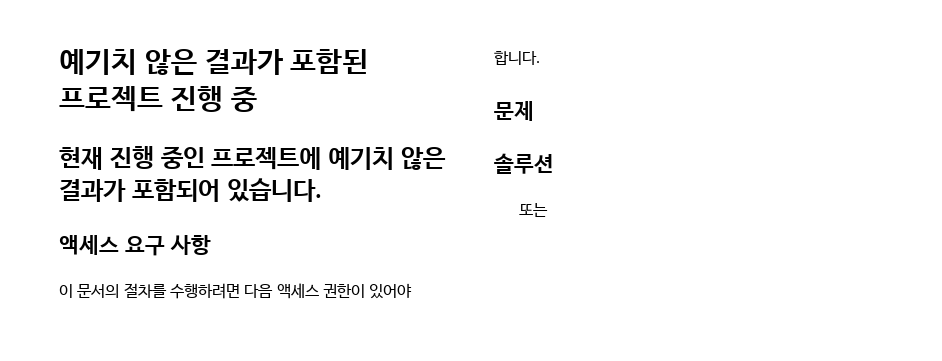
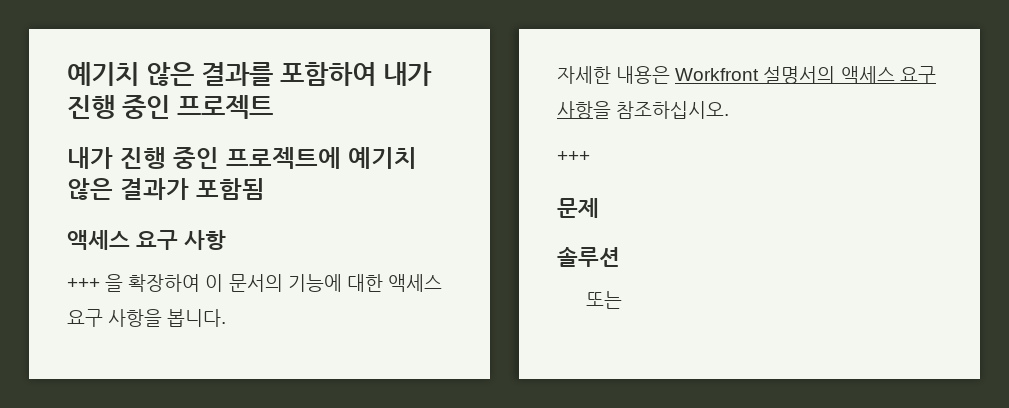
- 예기치 않은 결과가 포함된 프로젝트 진행 중
- 현재 진행 중인 프로젝트에 예기치 않은 결과가 포함되어 있습니다.
+ 예기치 않은 결과를 포함하여 내가 진행 중인 프로젝트
+ 내가 진행 중인 프로젝트에 예기치 않은 결과가 포함됨
- 이 문서의 절차를 수행하려면 다음 액세스 권한이 있어야 합니다.
+ +++ 을 확장하여 이 문서의 기능에 대한 액세스 요구 사항을 봅니다.
+ 자세한 내용은 Workfront 설명서의 액세스 요구 사항을 참조하십시오.
+ +++

